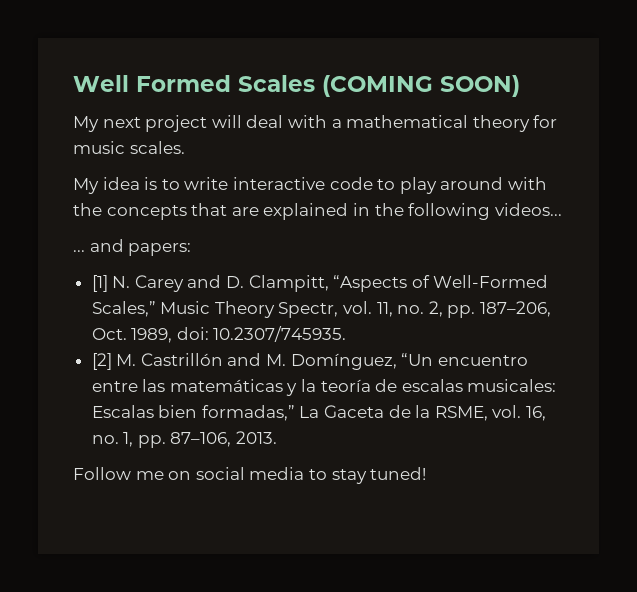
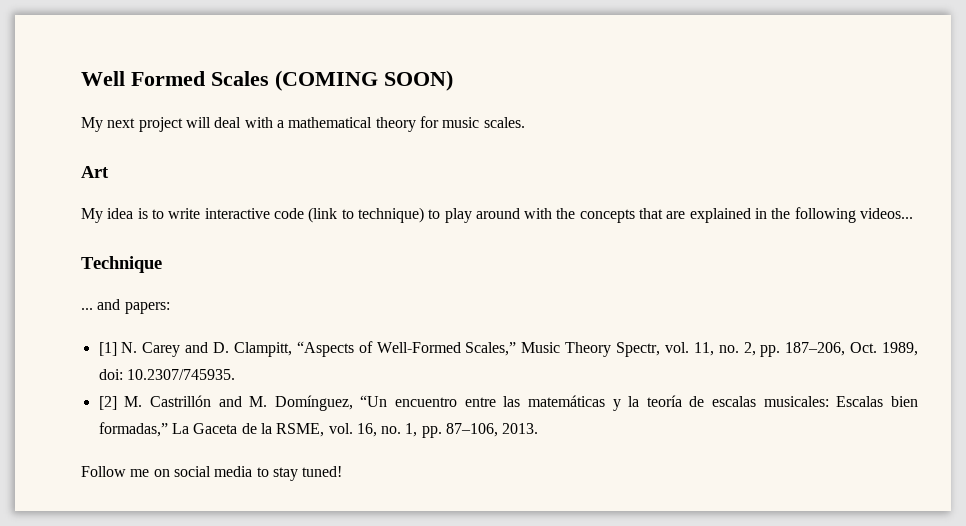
+ Art
- My idea is to write interactive code to play around with the concepts that are explained in the following videos...
+ My idea is to write interactive code (link to technique) to play around with the concepts that are explained in the following videos...
+ Technique

